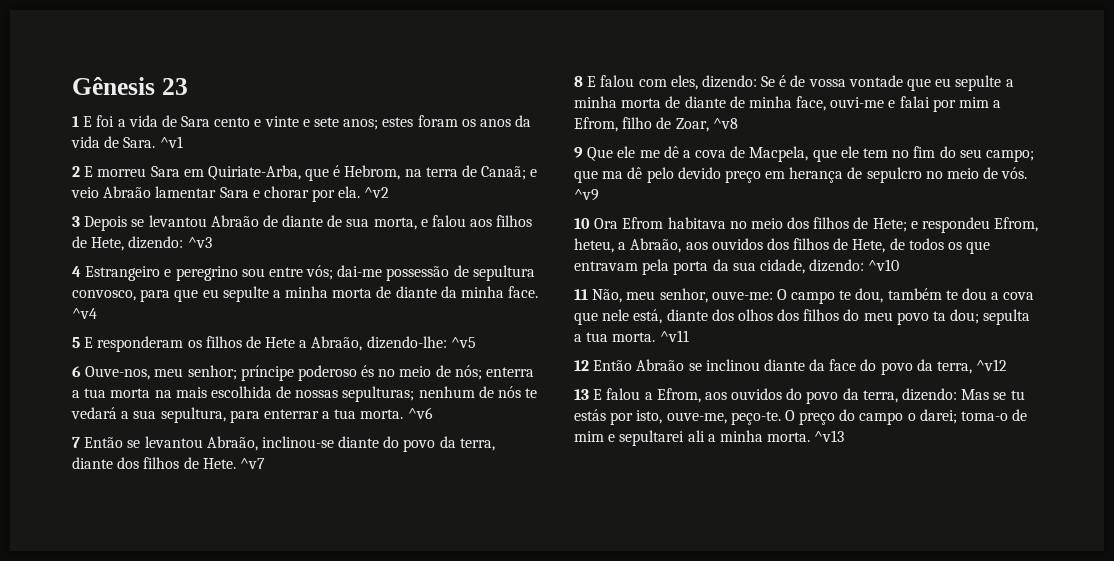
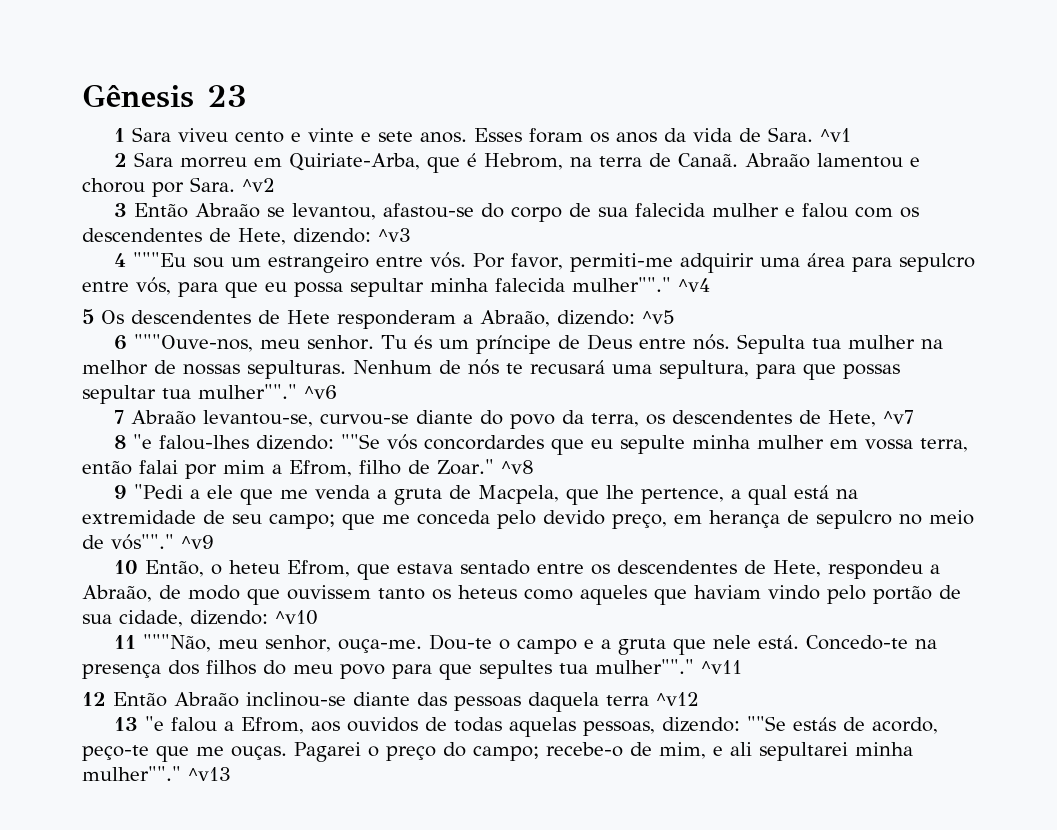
- 1 E foi a vida de Sara cento e vinte e sete anos; estes foram os anos da vida de Sara.
+ 1 Sara viveu cento e vinte e sete anos. Esses foram os anos da vida de Sara.
- 2 E morreu Sara em Quiriate-Arba, que é Hebrom, na terra de Canaã; e veio Abraão lamentar Sara e chorar por ela. ^v2
- 3 Depois se levantou Abraão de diante de sua morta, e falou aos filhos de Hete, dizendo: ^v3
+ 2 Sara morreu em Quiriate-Arba, que é Hebrom, na terra de Canaã. Abraão lamentou e chorou por Sara. ^v2
+ 3 Então Abraão se levantou, afastou-se do corpo de sua falecida mulher e falou com os descendentes de Hete, dizendo: ^v3
- 4 Estrangeiro e peregrino sou entre vós; dai-me possessão de sepultura convosco, para que eu sepulte a minha morta de diante da minha face. ^v4
- 5 E responderam os filhos de Hete a Abraão, dizendo-lhe: ^v5
+ 4 """Eu sou um estrangeiro entre vós. Por favor, permiti-me adquirir uma área para sepulcro entre vós, para que eu possa sepultar minha falecida mulher""." ^v4
+ 5 Os descendentes de Hete responderam a Abraão, dizendo: ^v5
- 6 Ouve-nos, meu senhor; príncipe poderoso és no meio de nós; enterra a tua morta na mais escolhida de nossas sepulturas; nenhum de nós te vedará a sua sepultura, para enterrar a tua morta. ^v6
- 7 Então se levantou Abraão, inclinou-se diante do povo da terra, diante dos filhos de Hete. ^v7
- 8 E falou com eles, dizendo: Se é de vossa vontade que eu sepulte a minha morta de diante de minha face, ouvi-me e falai por mim a Efrom, filho de Zoar, ^v8
+ 6 """Ouve-nos, meu senhor. Tu és um príncipe de Deus entre nós. Sepulta tua mulher na melhor de nossas sepulturas. Nenhum de nós te recusará uma sepultura, para que possas sepultar tua mulher""." ^v6
+ 7 Abraão levantou-se, curvou-se diante do povo da terra, os descendentes de Hete, ^v7
+ 8 "e falou-lhes dizendo: ""Se vós concordardes que eu sepulte minha mulher em vossa terra, então falai por mim a Efrom, filho de Zoar." ^v8
- 9 Que ele me dê a cova de Macpela, que ele tem no fim do seu campo; que ma dê pelo devido preço em herança de sepulcro no meio de vós.
+ 9 "Pedi a ele que me venda a gruta de Macpela, que lhe pertence, a qual está na extremidade de seu campo; que me conceda pelo devido preço, em herança de sepulcro no meio de vós""."
- 10 Ora Efrom habitava no meio dos filhos de Hete; e respondeu Efrom, heteu, a Abraão, aos ouvidos dos filhos de Hete, de todos os que entravam pela porta da sua cidade, dizendo: ^v10
+ 10 Então, o heteu Efrom, que estava sentado entre os descendentes de Hete, respondeu a Abraão, de modo que ouvissem tanto os heteus como aqueles que haviam vindo pelo portão de sua cidade, dizendo: ^v10
- 11 Não, meu senhor, ouve-me: O campo te dou, também te dou a cova que nele está, diante dos olhos dos filhos do meu povo ta dou; sepulta a tua morta. ^v11
- 12 Então Abraão se inclinou diante da face do povo da terra, ^v12
+ 11 """Não, meu senhor, ouça-me. Dou-te o campo e a gruta que nele está. Concedo-te na presença dos filhos do meu povo para que sepultes tua mulher""." ^v11
+ 12 Então Abraão inclinou-se diante das pessoas daquela terra ^v12
- 13 E falou a Efrom, aos ouvidos do povo da terra, dizendo: Mas se tu estás por isto, ouve-me, peço-te. O preço do campo o darei; toma-o de mim e sepultarei ali a minha morta.
+ 13 "e falou a Efrom, aos ouvidos de todas aquelas pessoas, dizendo: ""Se estás de acordo, peço-te que me ouças. Pagarei o preço do campo; recebe-o de mim, e ali sepultarei minha mulher""."

